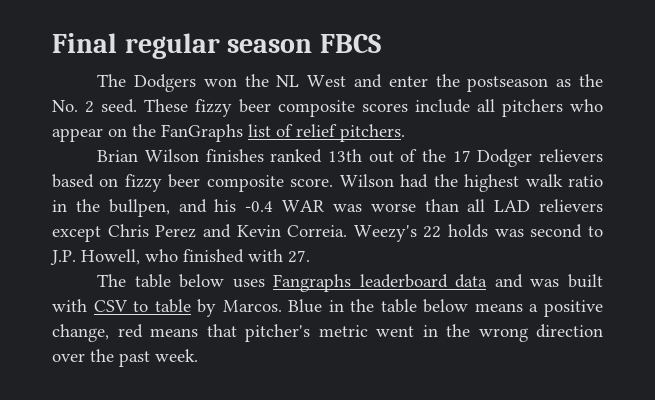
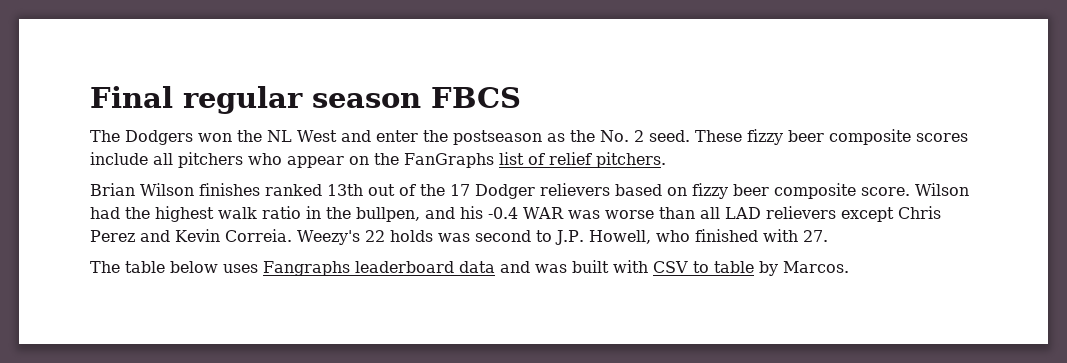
- Blue in the table below means a positive change, red means that pitcher's metric went in the wrong direction over the past week.

